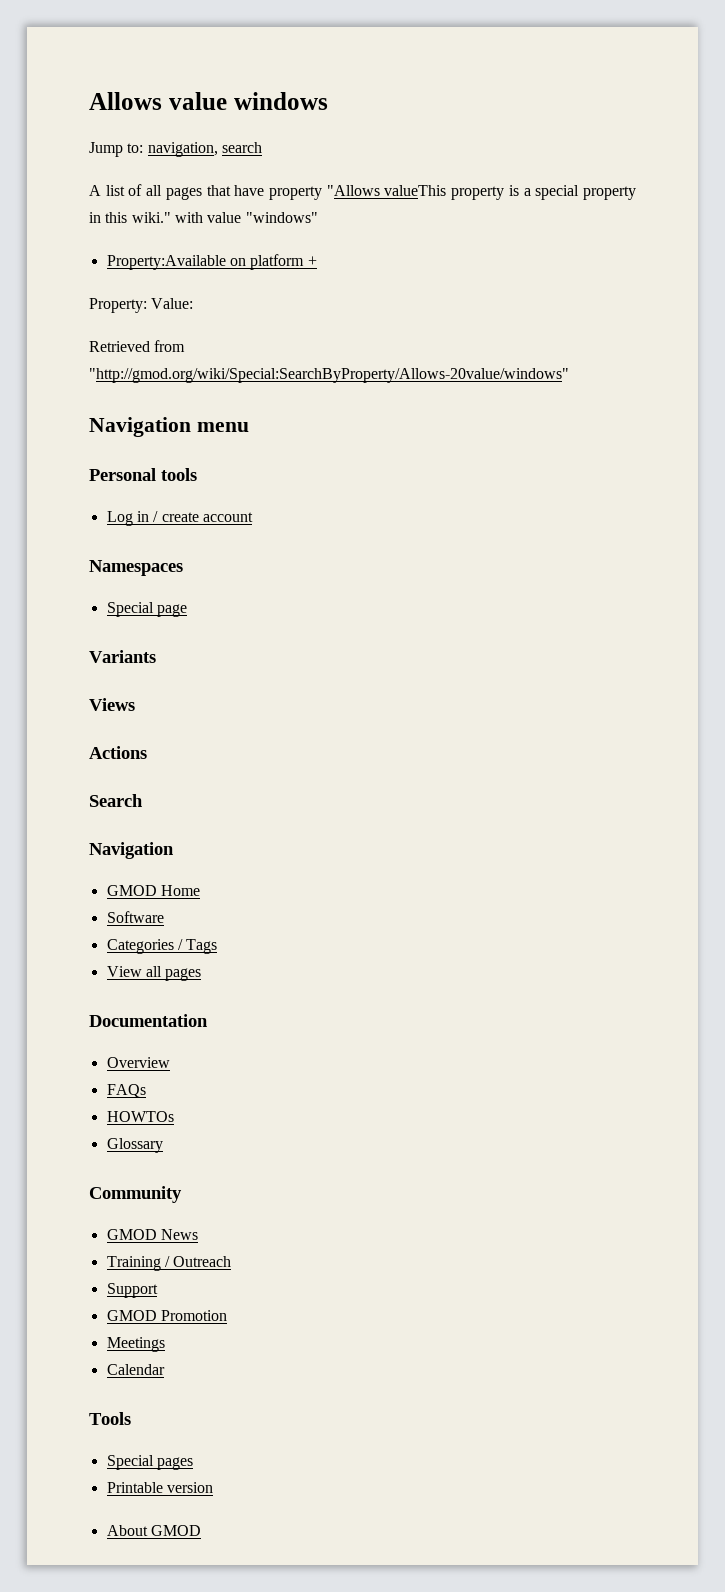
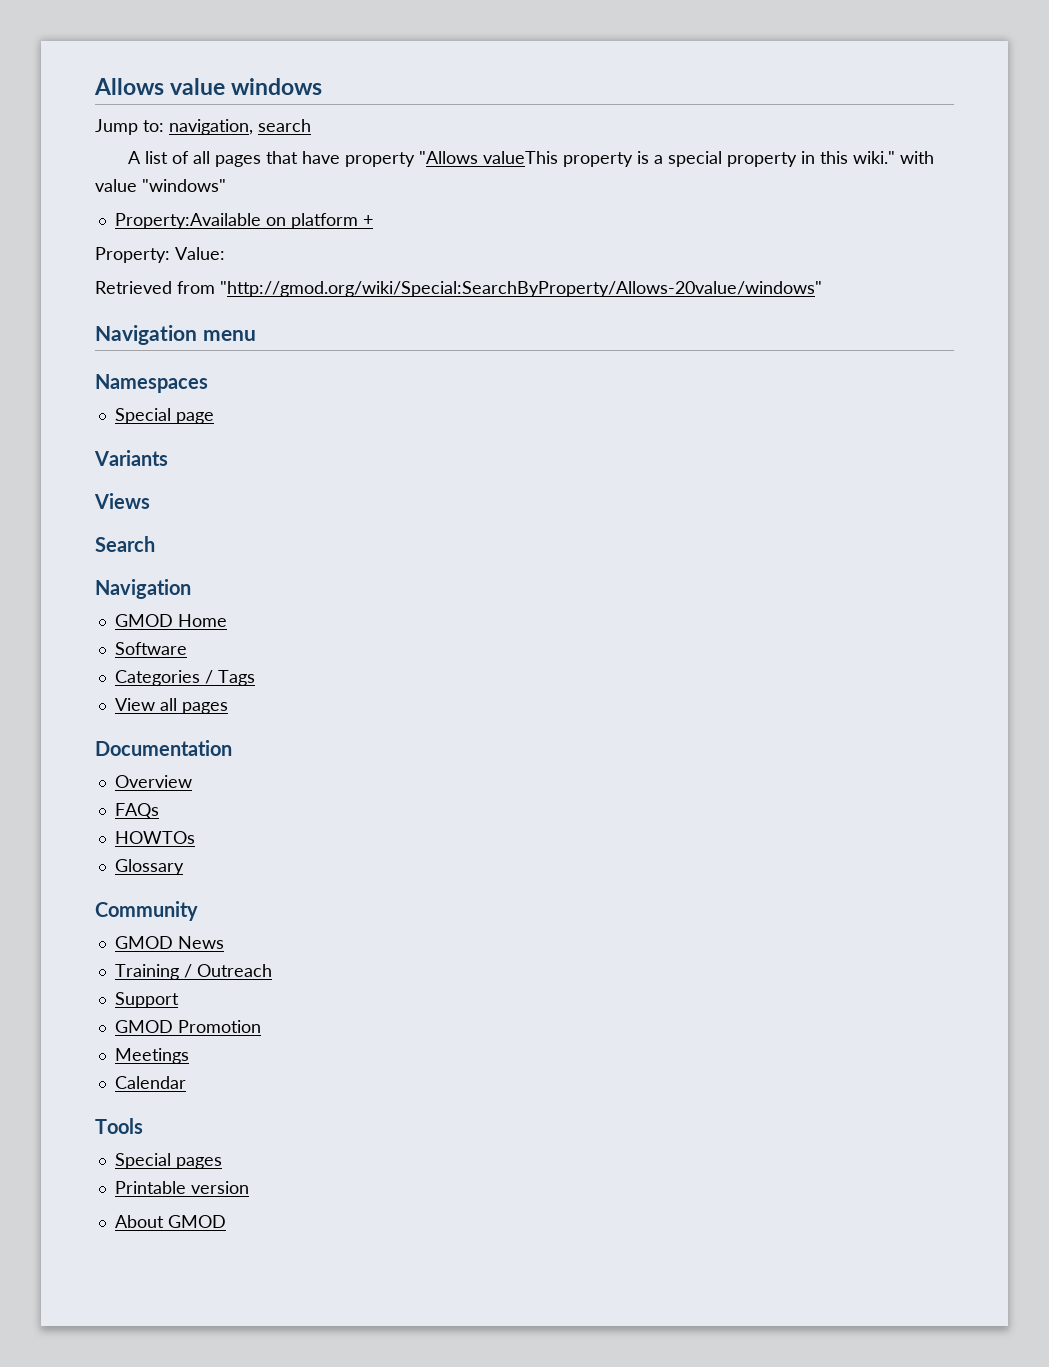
- Personal tools
- Log in / create account
- Actions

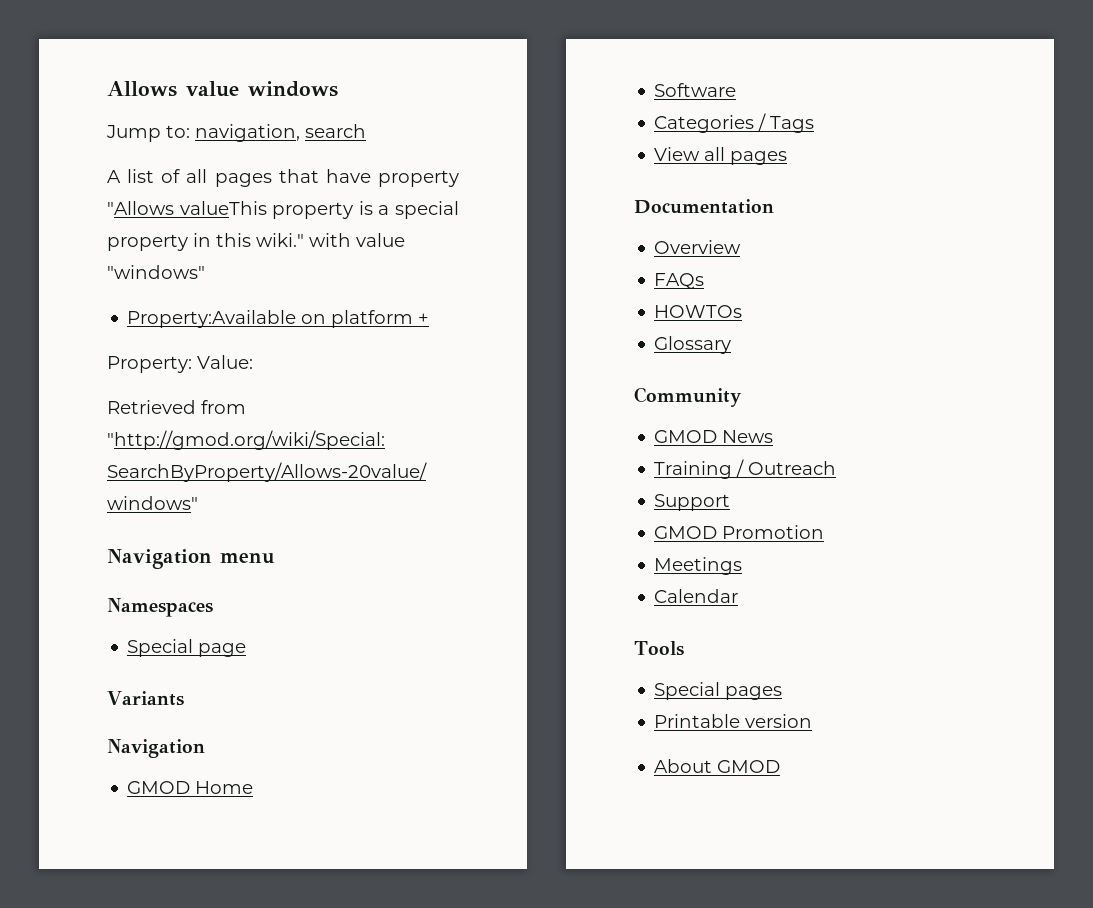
- Views
- Search

